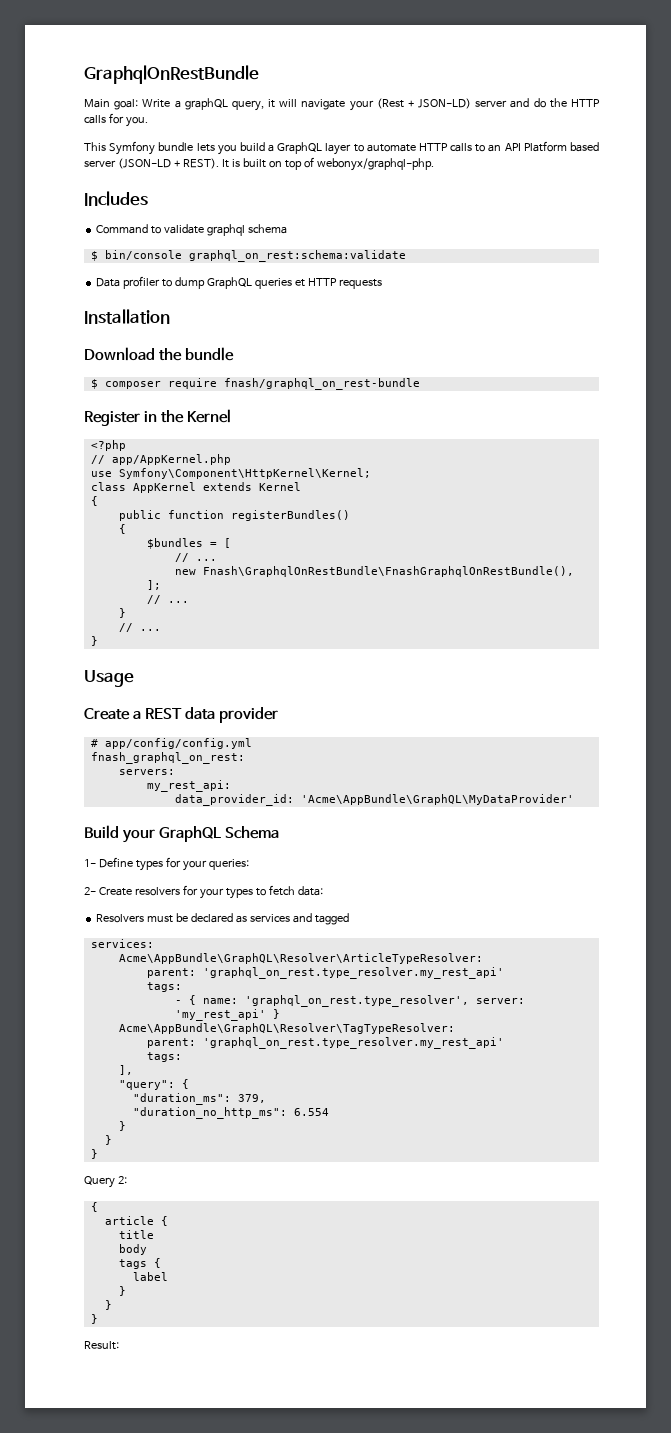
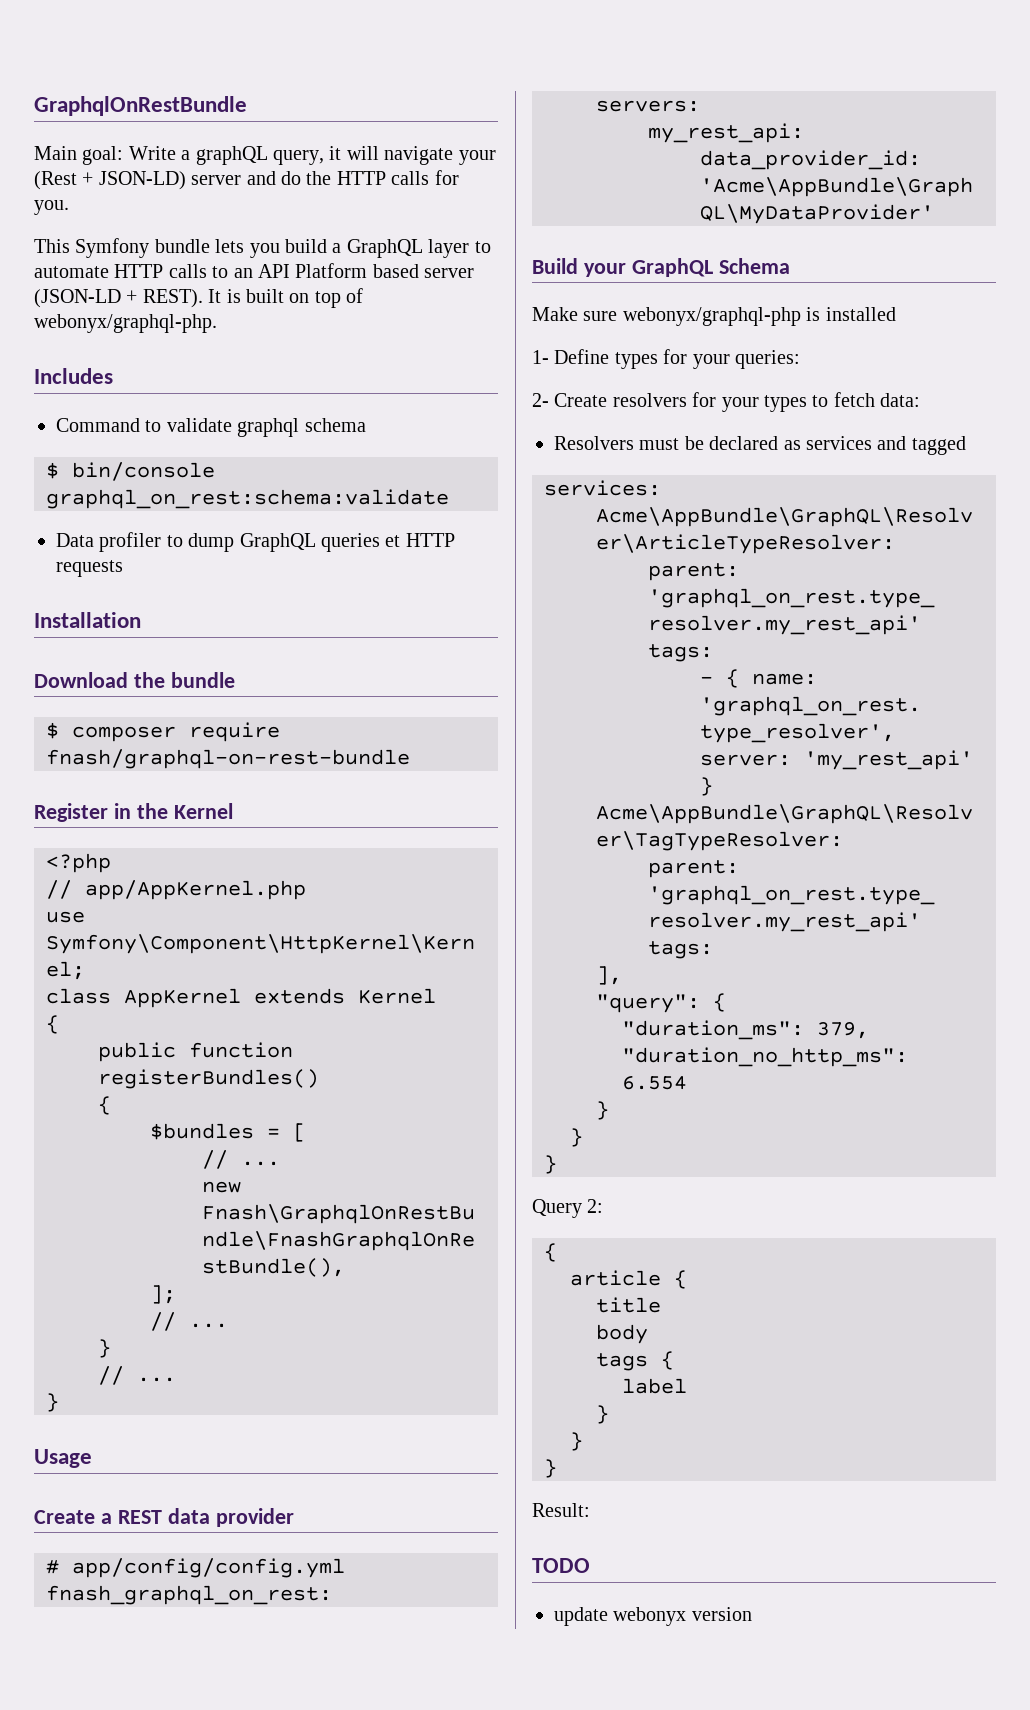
- $ composer require fnash/graphql_on_rest-bundle
+ $ composer require fnash/graphql-on-rest-bundle
+ Make sure webonyx/graphql-php is installed
+ TODO
+ update webonyx version

